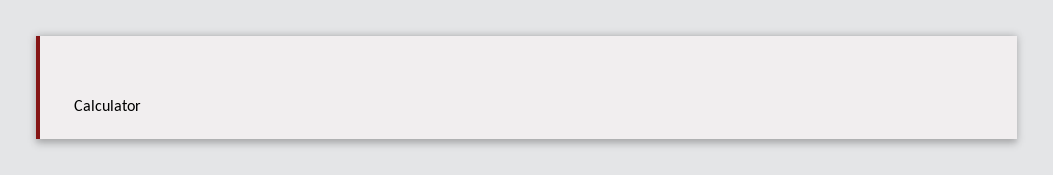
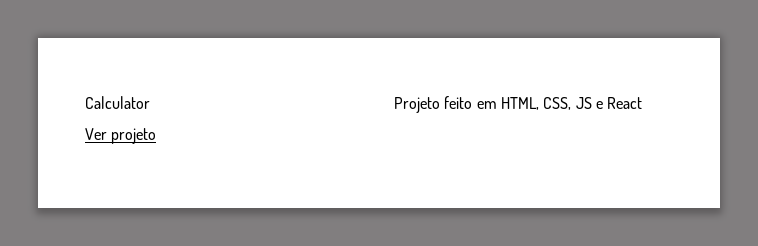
+ Ver projeto
+ Projeto feito em HTML, CSS, JS e React

